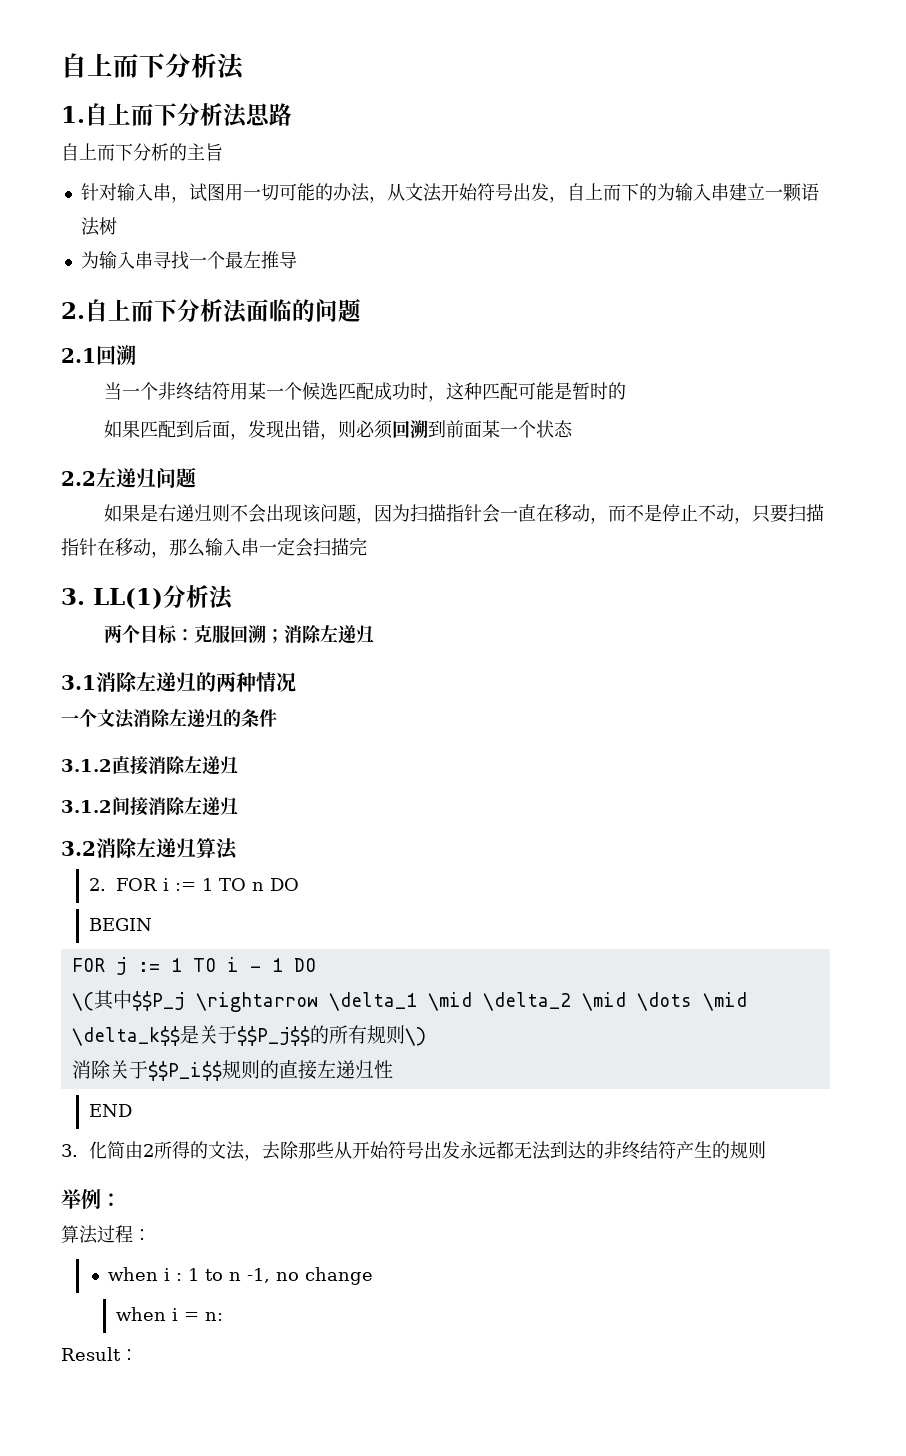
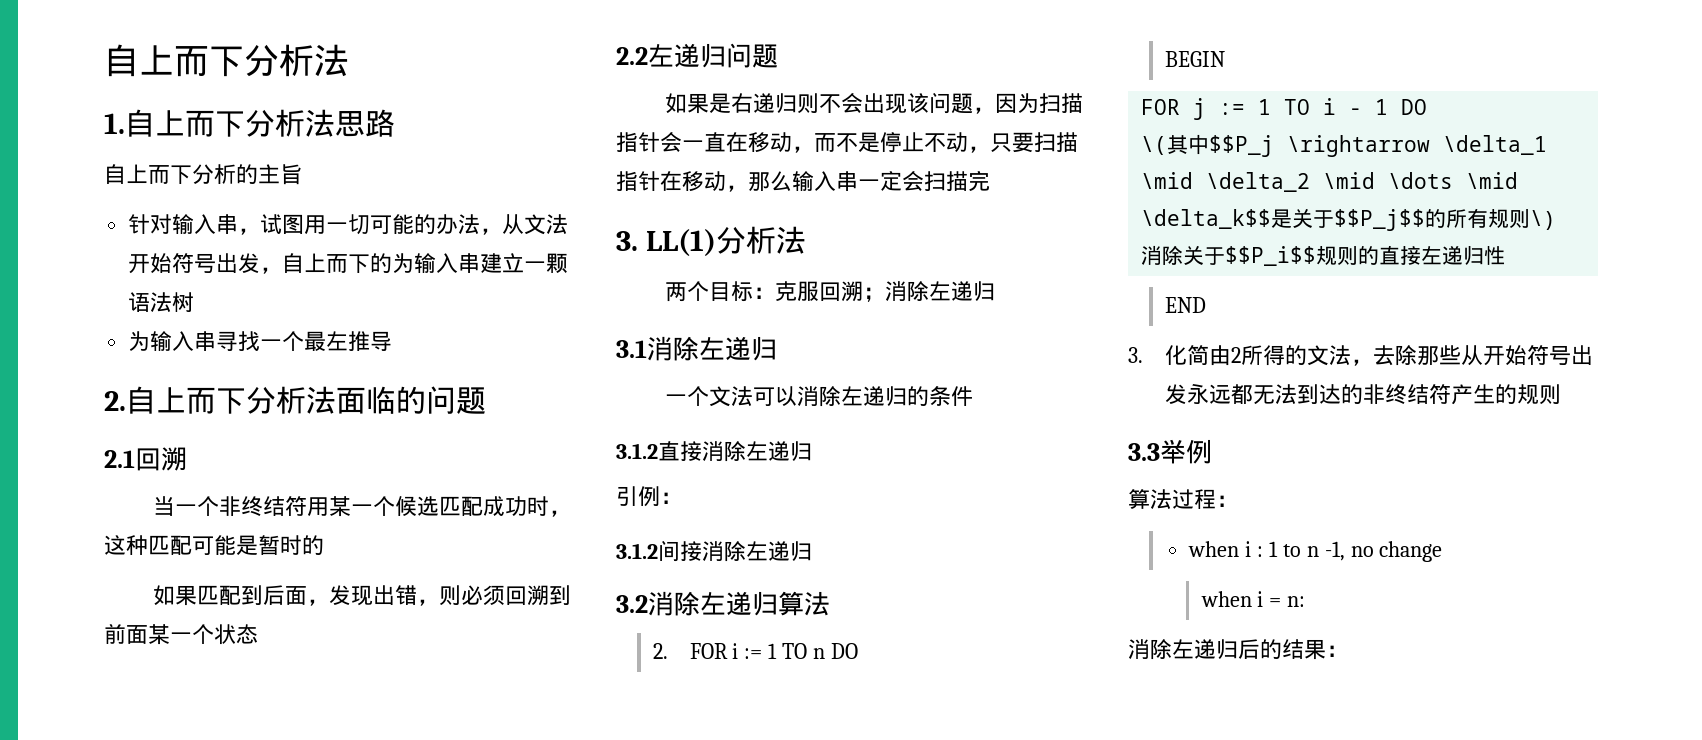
- 3.1消除左递归的两种情况
+ 3.1消除左递归
- 一个文法消除左递归的条件
+ 一个文法可以消除左递归的条件
+ 引例：
- 举例：
+ 3.3举例
- Result：
+ 消除左递归后的结果：

